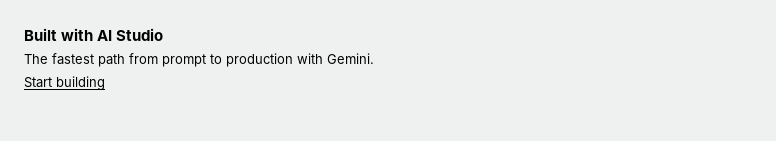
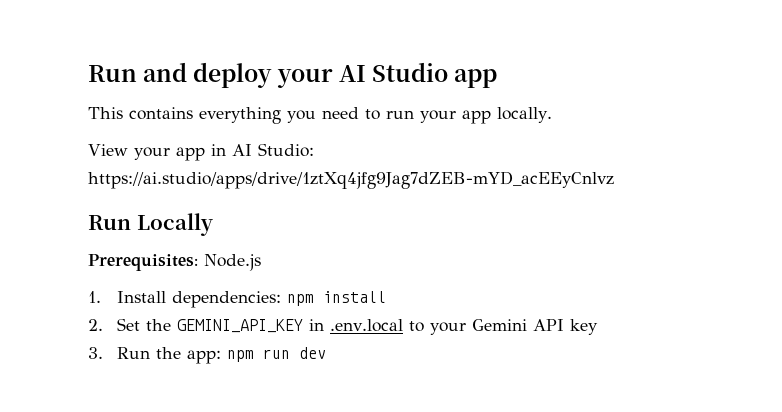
- Built with AI Studio
- The fastest path from prompt to production with Gemini.
- Start building
+ Run and deploy your AI Studio app
+ This contains everything you need to run your app locally.
+ View your app in AI Studio: https://ai.studio/apps/drive/1ztXq4jfg9Jag7dZEB-mYD_acEEyCnlvz
+ Run Locally
+ Prerequisites: Node.js
+ 1. Install dependencies: npm install
+ 2. Set the GEMINI_API_KEY in .env.local to your Gemini API key
+ 3. Run the app: npm run dev

